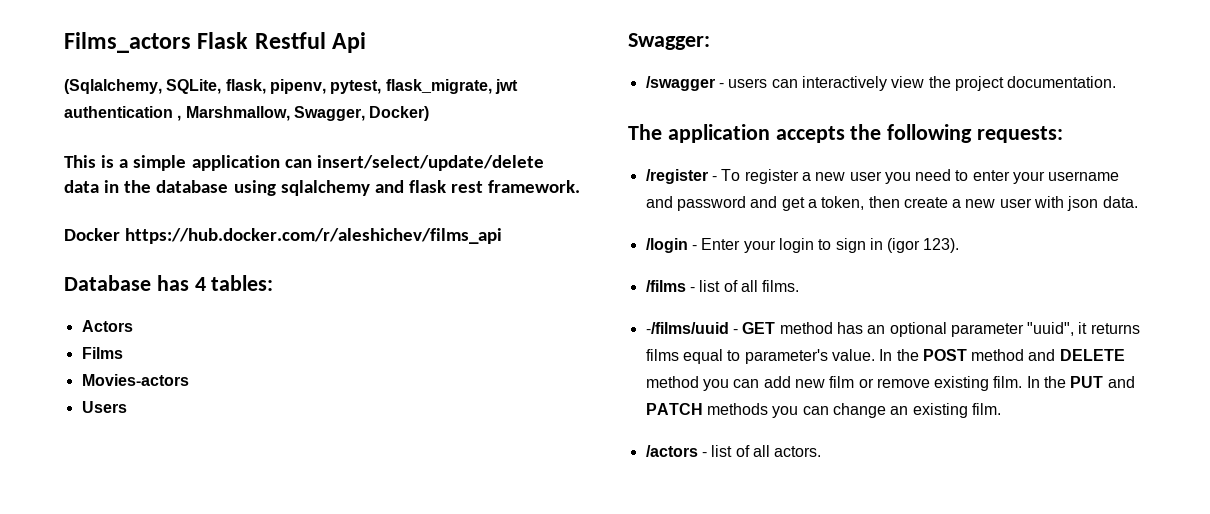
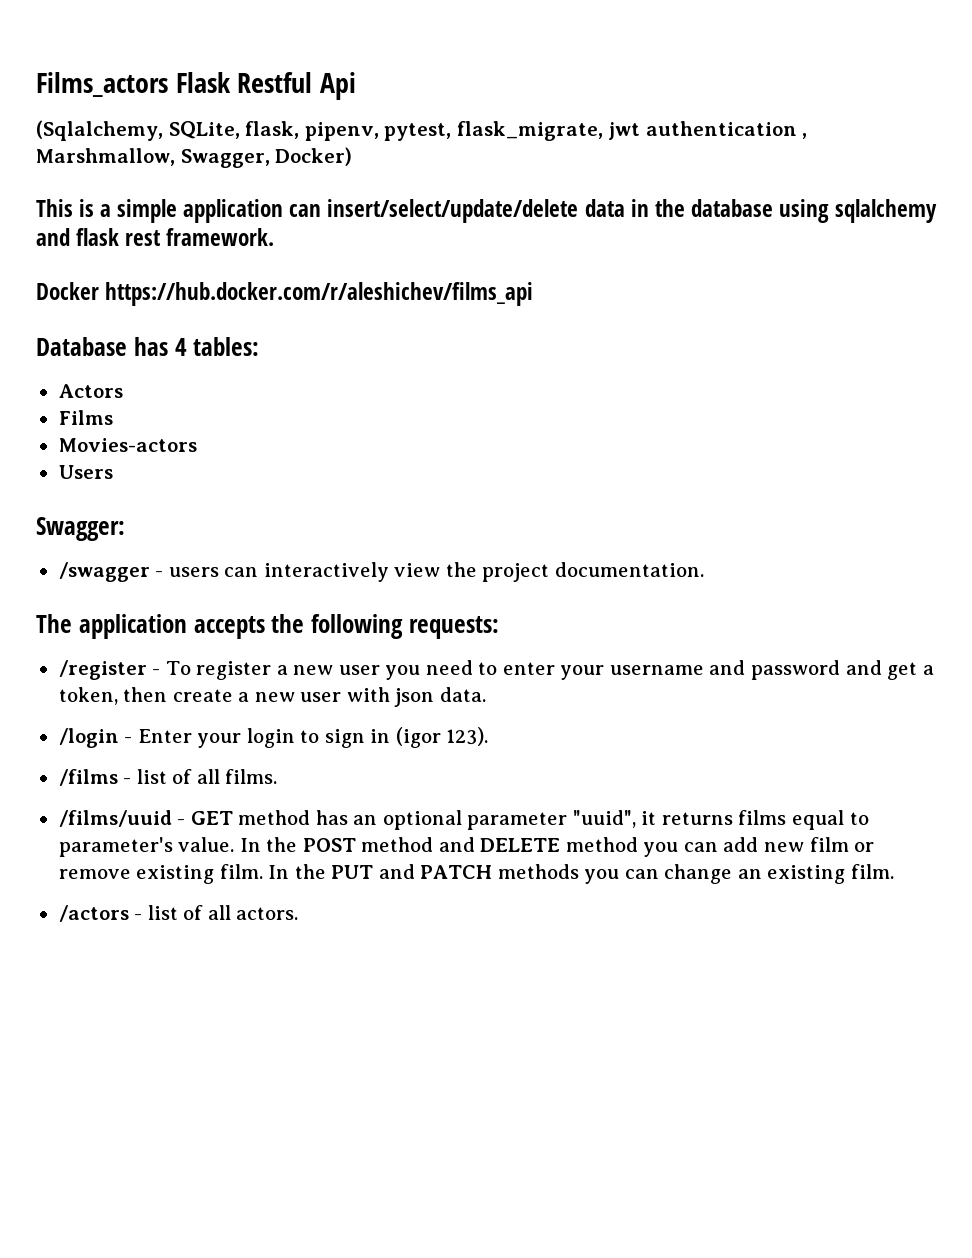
- -/films/uuid - GET method has an optional parameter "uuid", it returns films equal to parameter's value.
+ /films/uuid - GET method has an optional parameter "uuid", it returns films equal to parameter's value.

